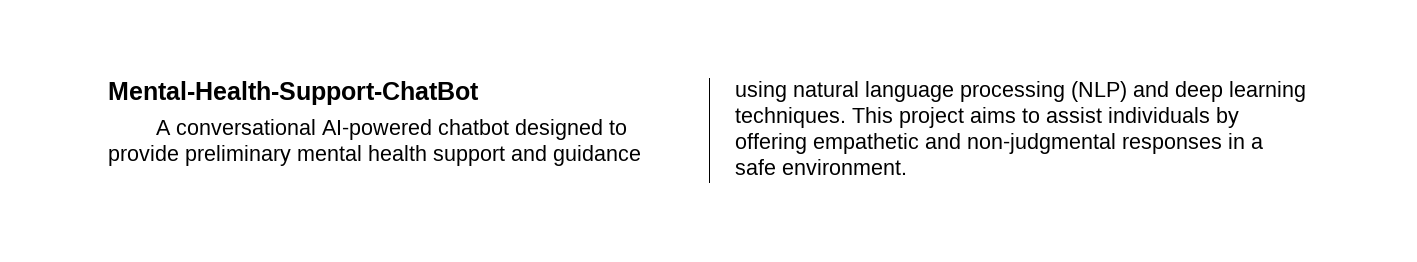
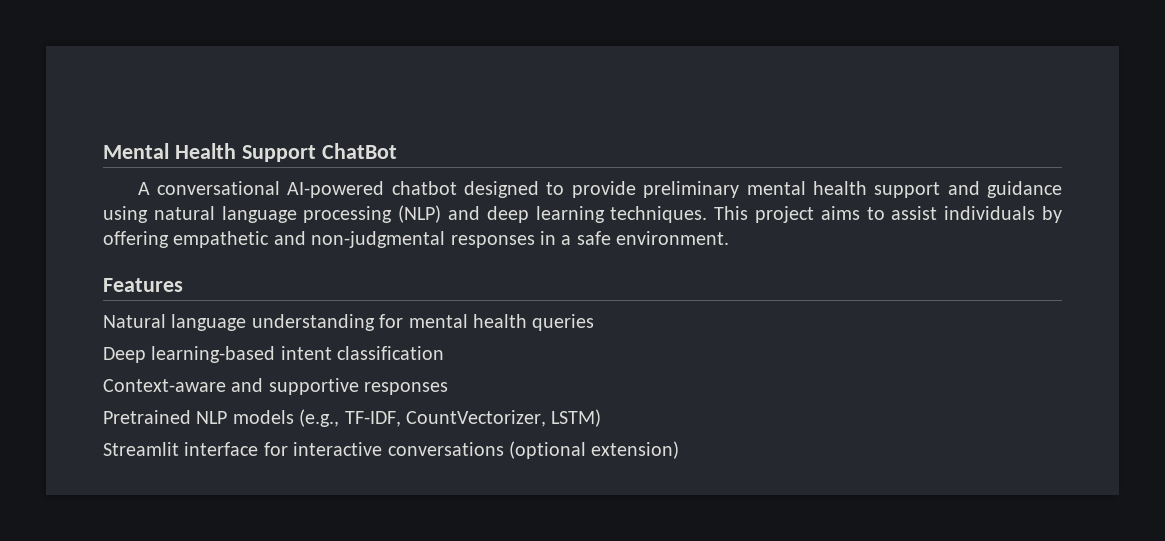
- Mental-Health-Support-ChatBot
+ Mental Health Support ChatBot
+ Features
+ Natural language understanding for mental health queries
+ Deep learning-based intent classification
+ Context-aware and supportive responses
+ Pretrained NLP models (e.g., TF-IDF, CountVectorizer, LSTM)
+ Streamlit interface for interactive conversations (optional extension)

